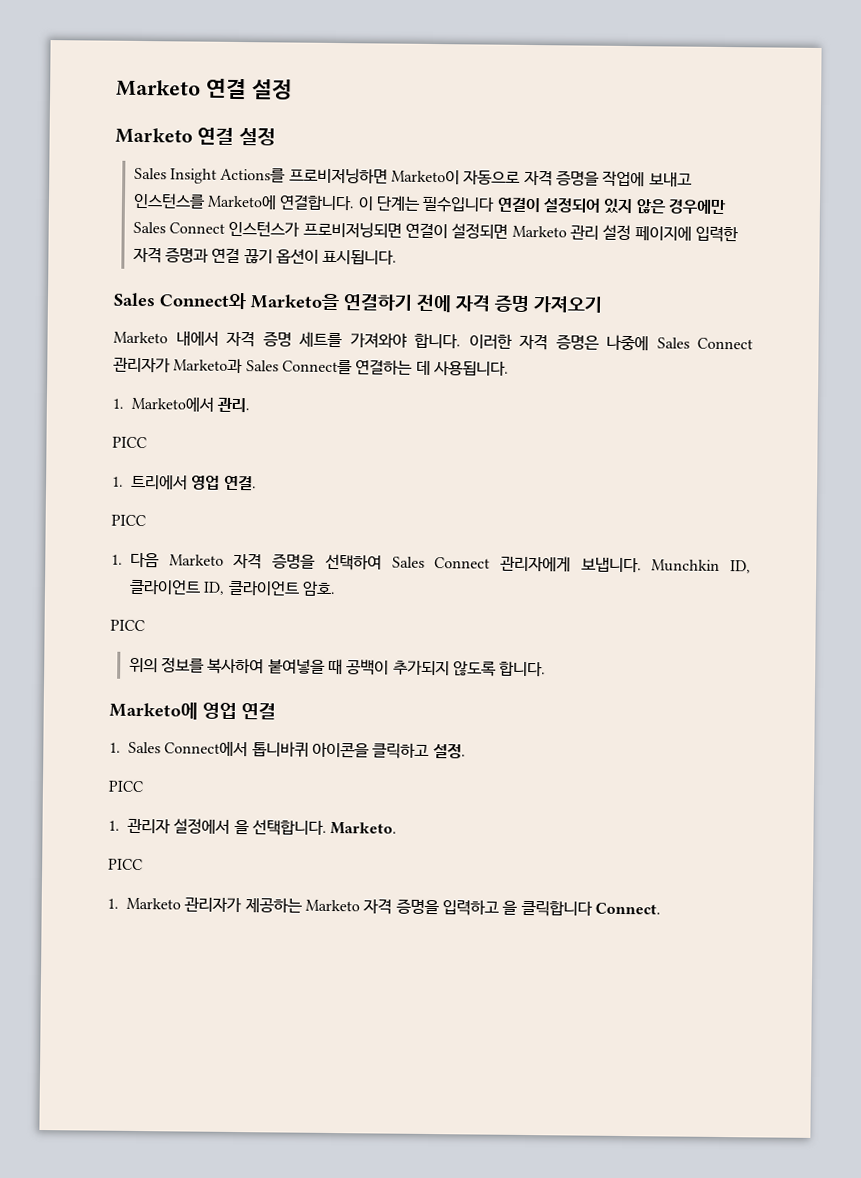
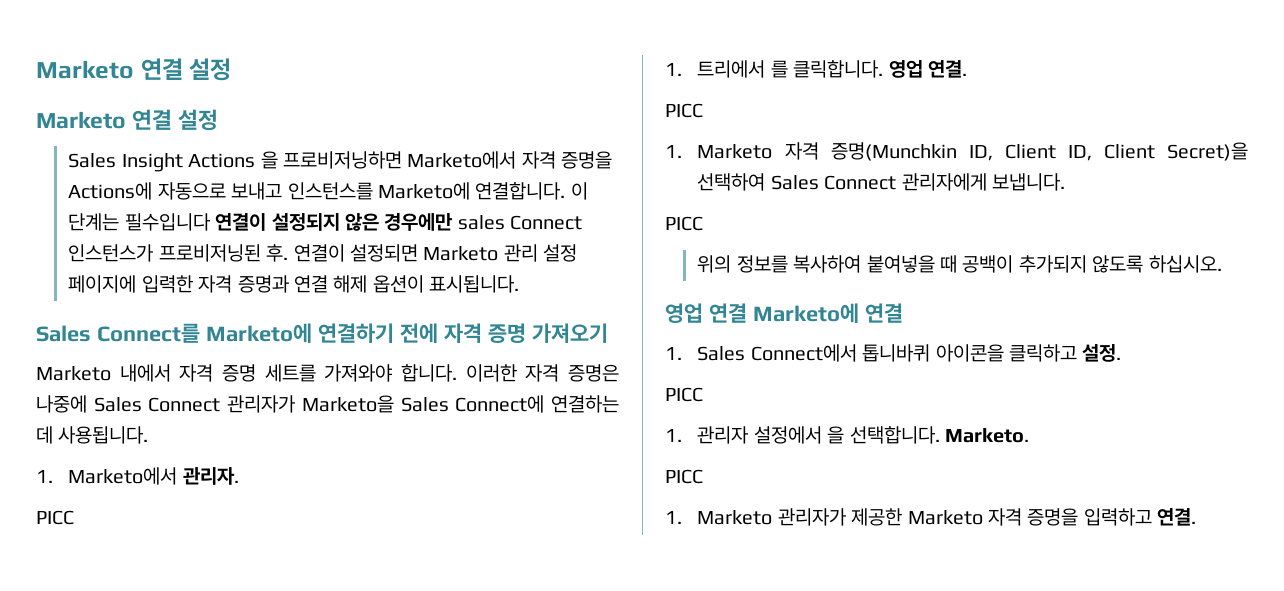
- Sales Insight Actions를 프로비저닝하면 Marketo이 자동으로 자격 증명을 작업에 보내고 인스턴스를 Marketo에 연결합니다.
+ Sales Insight Actions 을 프로비저닝하면 Marketo에서 자격 증명을 Actions에 자동으로 보내고 인스턴스를 Marketo에 연결합니다.
- 이 단계는 필수입니다 연결이 설정되어 있지 않은 경우에만 Sales Connect 인스턴스가 프로비저닝되면 연결이 설정되면 Marketo 관리 설정 페이지에 입력한 자격 증명과 연결 끊기 옵션이 표시됩니다.
+ 이 단계는 필수입니다 연결이 설정되지 않은 경우에만 sales Connect 인스턴스가 프로비저닝된 후. 연결이 설정되면 Marketo 관리 설정 페이지에 입력한 자격 증명과 연결 해제 옵션이 표시됩니다.
- Sales Connect와 Marketo을 연결하기 전에 자격 증명 가져오기
+ Sales Connect를 Marketo에 연결하기 전에 자격 증명 가져오기
- 이러한 자격 증명은 나중에 Sales Connect 관리자가 Marketo과 Sales Connect를 연결하는 데 사용됩니다.
+ 이러한 자격 증명은 나중에 Sales Connect 관리자가 Marketo을 Sales Connect에 연결하는 데 사용됩니다.
- 1. Marketo에서 관리.
+ 1. Marketo에서 관리자.
- 1. 트리에서 영업 연결.
+ 1. 트리에서 를 클릭합니다. 영업 연결.
- 1. 다음 Marketo 자격 증명을 선택하여 Sales Connect 관리자에게 보냅니다. Munchkin ID, 클라이언트 ID, 클라이언트 암호.
+ 1. Marketo 자격 증명(Munchkin ID, Client ID, Client Secret)을 선택하여 Sales Connect 관리자에게 보냅니다.
- 위의 정보를 복사하여 붙여넣을 때 공백이 추가되지 않도록 합니다.
- Marketo에 영업 연결
+ 위의 정보를 복사하여 붙여넣을 때 공백이 추가되지 않도록 하십시오.
+ 영업 연결 Marketo에 연결
- 1. Marketo 관리자가 제공하는 Marketo 자격 증명을 입력하고 을 클릭합니다 Connect.
+ 1. Marketo 관리자가 제공한 Marketo 자격 증명을 입력하고 연결.

